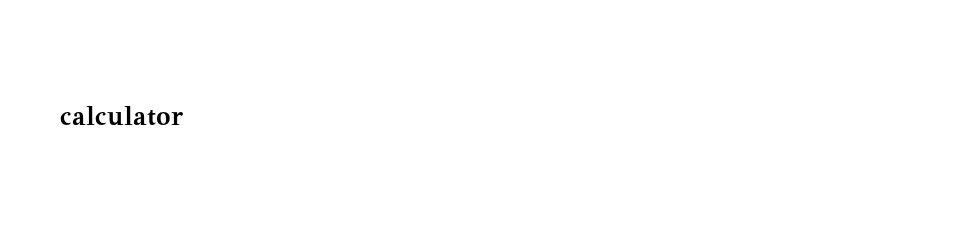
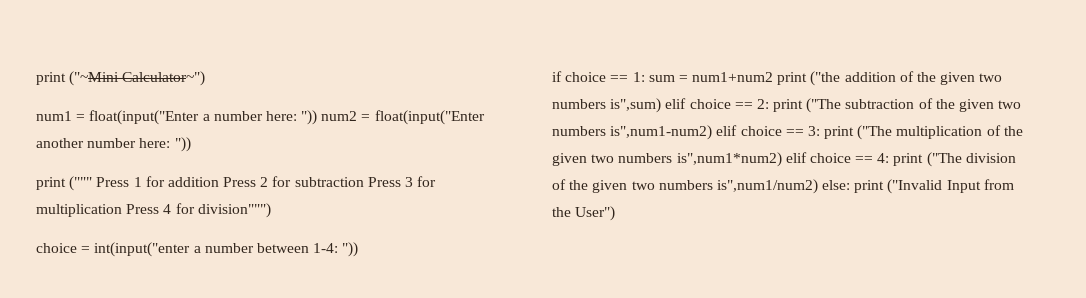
- calculator
+ print ("~Mini Calculator~")
+ num1 = float(input("Enter a number here: ")) num2 = float(input("Enter another number here: "))
+ print (""" Press 1 for addition Press 2 for subtraction Press 3 for multiplication Press 4 for division""")
+ choice = int(input("enter a number between 1-4: "))
+ if choice == 1: sum = num1+num2 print ("the addition of the given two numbers is",sum) elif choice == 2: print ("The subtraction of the given two numbers is",num1-num2) elif choice == 3: print ("The multiplication of the given two numbers is",num1*num2) elif choice == 4: print ("The division of the given two numbers is",num1/num2) else: print ("Invalid Input from the User")

